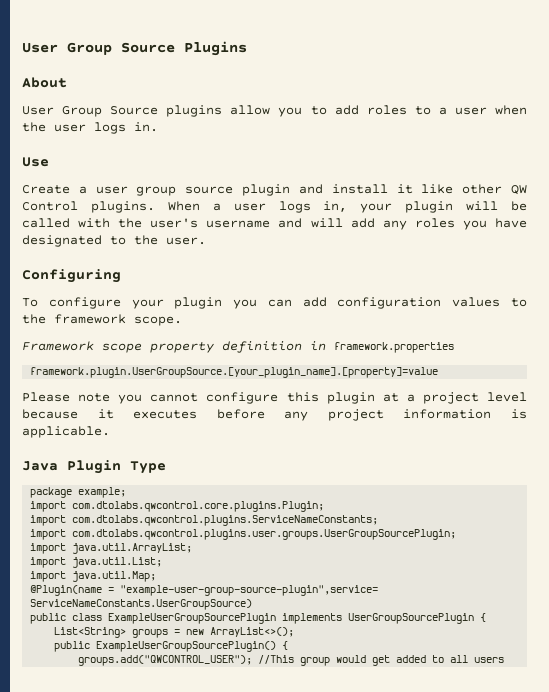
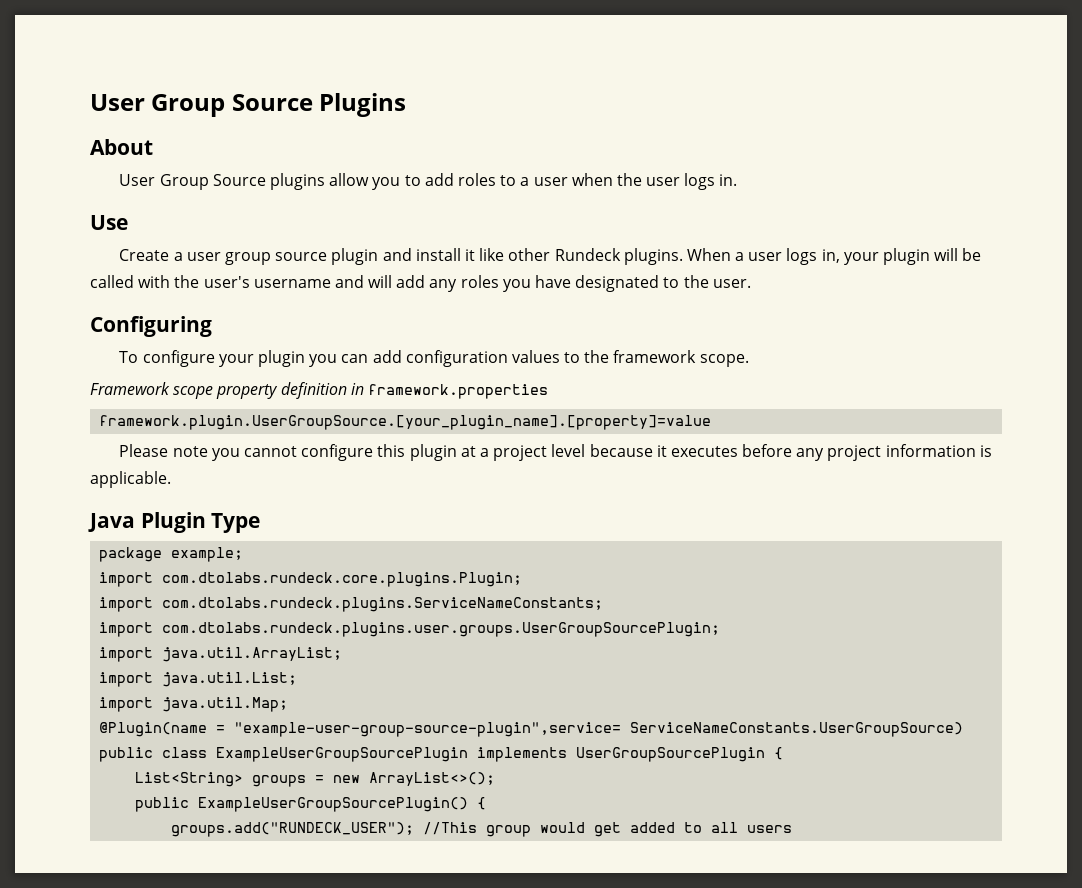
- Create a user group source plugin and install it like other QW Control plugins.
+ Create a user group source plugin and install it like other Rundeck plugins.
- import com.dtolabs.qwcontrol.core.plugins.Plugin;
- import com.dtolabs.qwcontrol.plugins.ServiceNameConstants;
- import com.dtolabs.qwcontrol.plugins.user.groups.UserGroupSourcePlugin;
+ import com.dtolabs.rundeck.core.plugins.Plugin;
+ import com.dtolabs.rundeck.plugins.ServiceNameConstants;
+ import com.dtolabs.rundeck.plugins.user.groups.UserGroupSourcePlugin;
- groups.add("QWCONTROL_USER"); //This group would get added to all users
+ groups.add("RUNDECK_USER"); //This group would get added to all users

